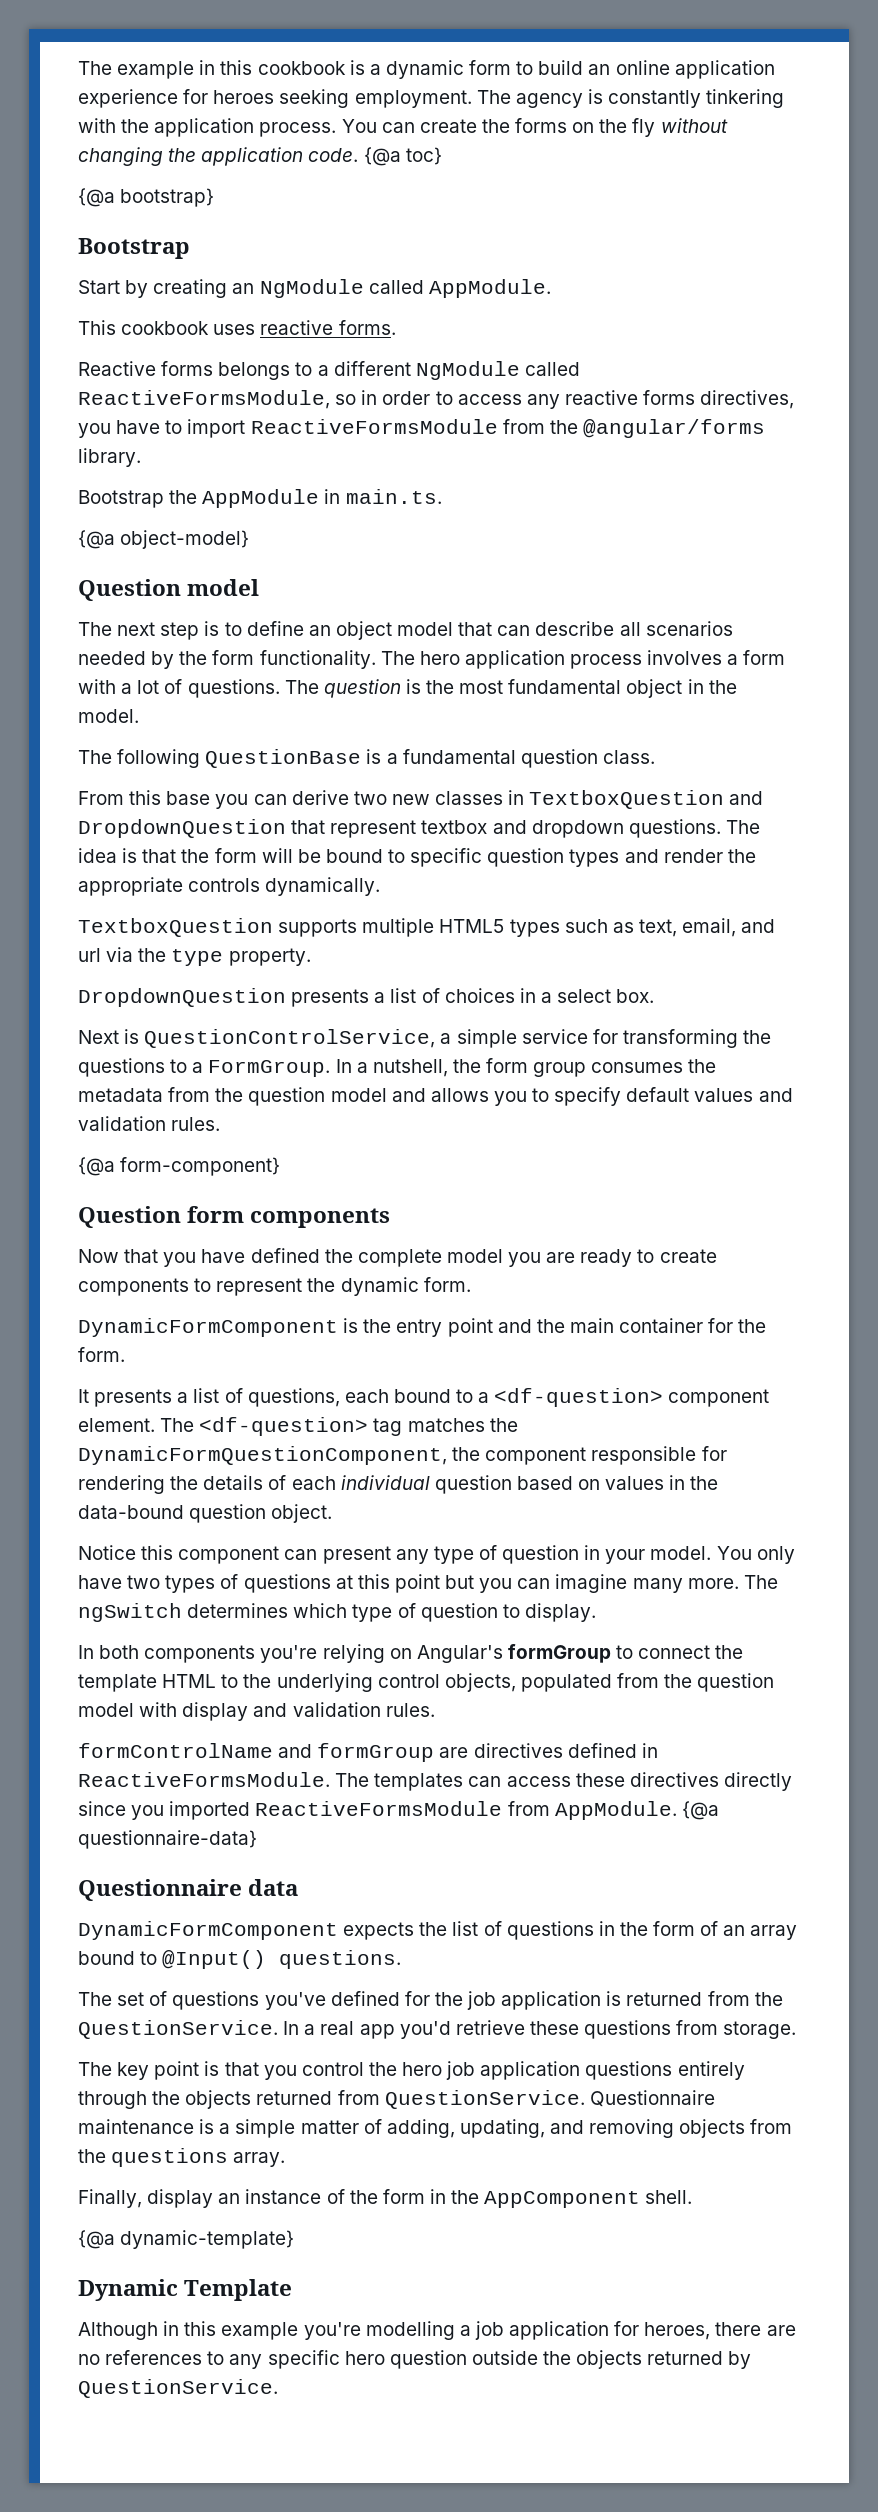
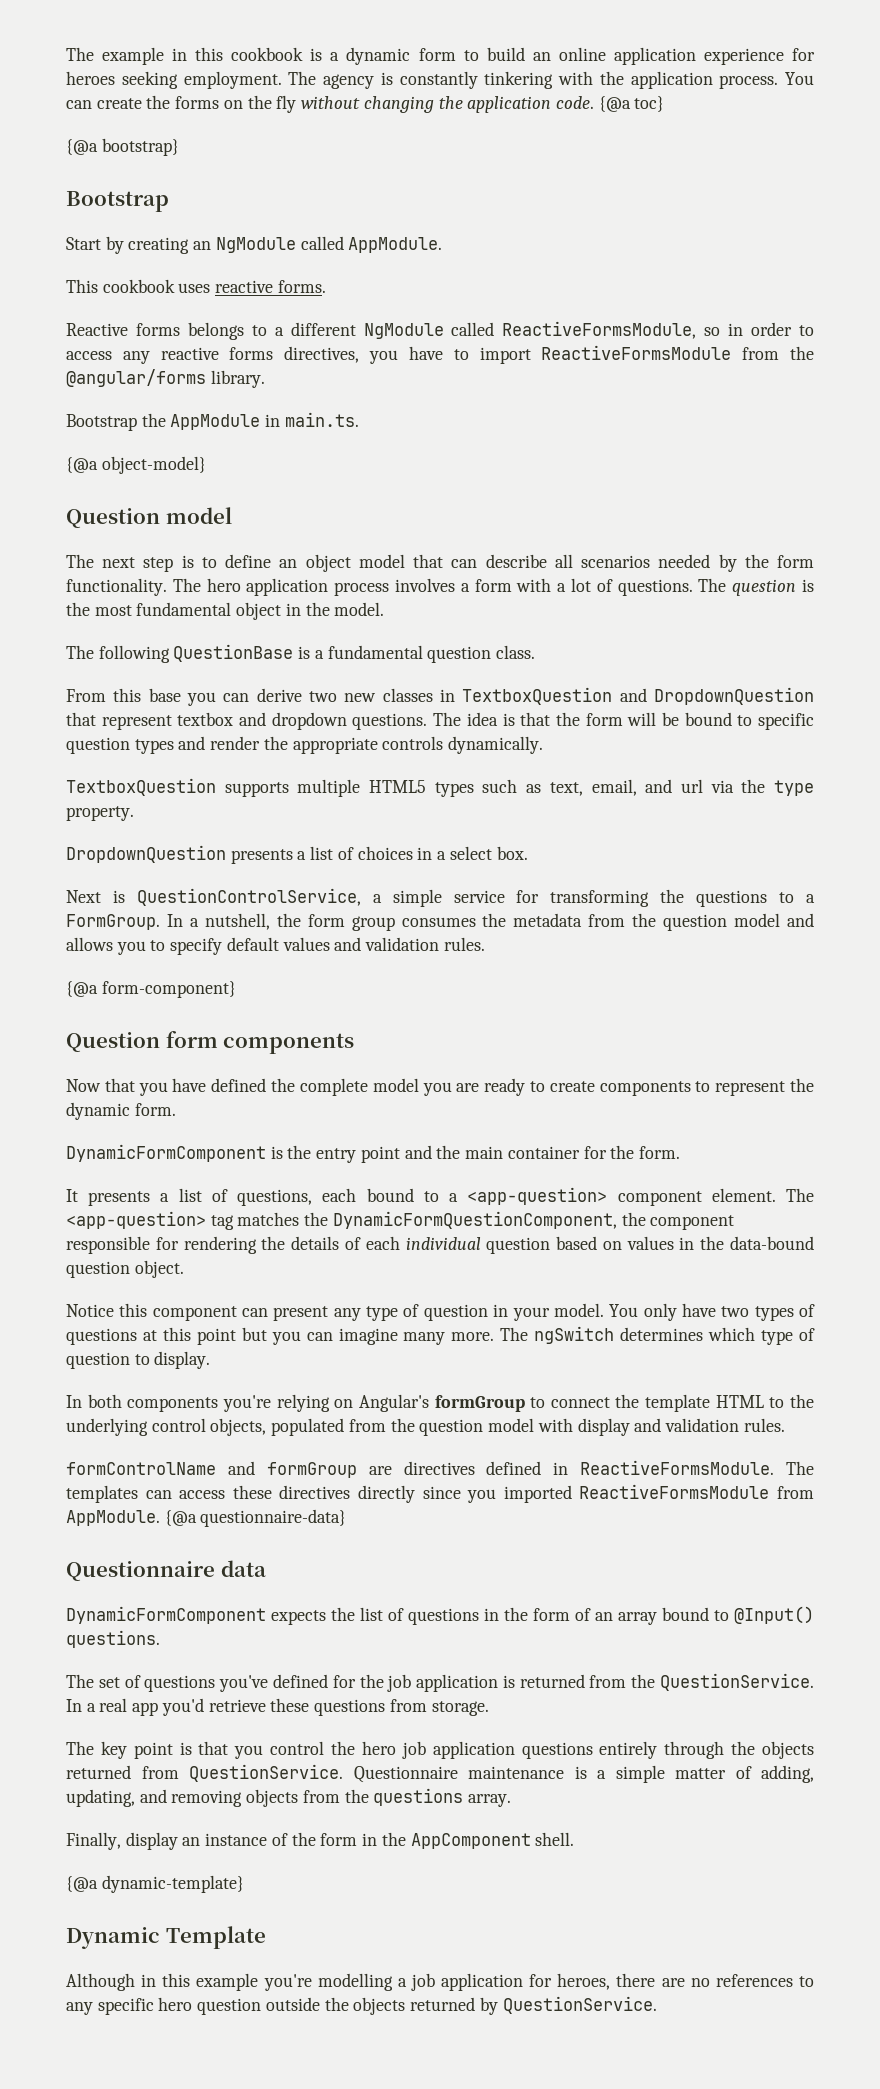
- It presents a list of questions, each bound to a <df-question> component element.
+ It presents a list of questions, each bound to a <app-question> component element.
- The <df-question> tag matches the DynamicFormQuestionComponent, the component responsible for rendering the details of each individual question based on values in the data-bound question object.
+ The <app-question> tag matches the DynamicFormQuestionComponent, the component responsible for rendering the details of each individual question based on values in the data-bound question object.

